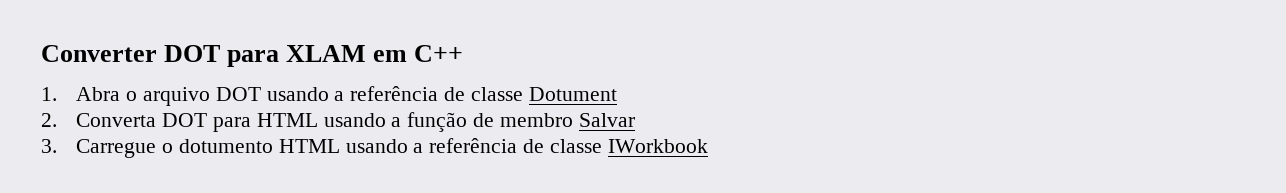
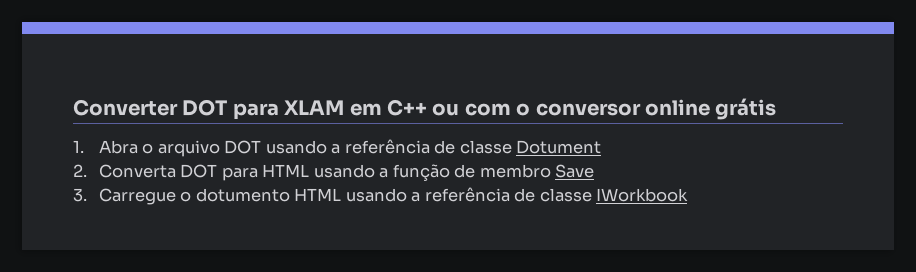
- Converter DOT para XLAM em C++
+ Converter DOT para XLAM em C++ ou com o conversor online grátis
- 2. Converta DOT para HTML usando a função de membro Salvar
+ 2. Converta DOT para HTML usando a função de membro Save

